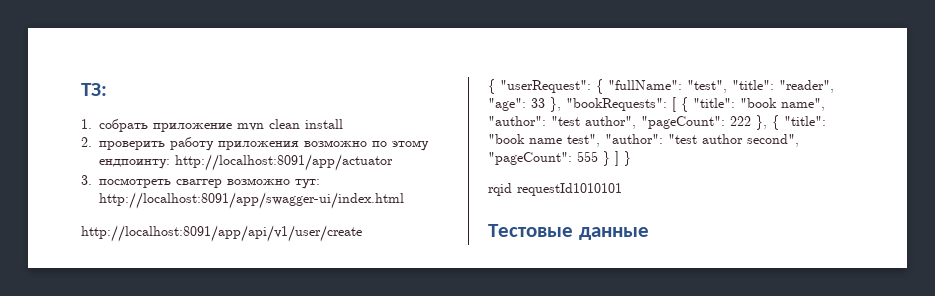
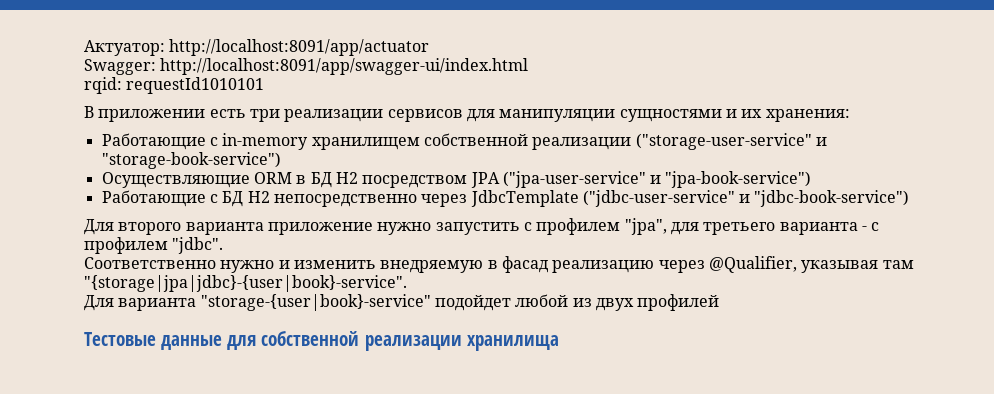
- ТЗ:
- 1. собрать приложение mvn clean install
- 2. проверить работу приложения возможно по этому ендпоинту: http://localhost:8091/app/actuator
- 3. посмотреть сваггер возможно тут: http://localhost:8091/app/swagger-ui/index.html
- http://localhost:8091/app/api/v1/user/create
- { "userRequest": { "fullName": "test", "title": "reader", "age": 33 }, "bookRequests": [ { "title": "book name", "author": "test author", "pageCount": 222 }, { "title": "book name test", "author": "test author second", "pageCount": 555 } ] }
- rqid requestId1010101
- Тестовые данные
+ Актуатор: http://localhost:8091/app/actuator
+ Swagger: http://localhost:8091/app/swagger-ui/index.html
+ rqid: requestId1010101
+ В приложении есть три реализации сервисов для манипуляции сущностями и их хранения:
+ Работающие с in-memory хранилищем собственной реализации ("storage-user-service" и "storage-book-service")
+ Осуществляющие ORM в БД H2 посредством JPA ("jpa-user-service" и "jpa-book-service")
+ Работающие с БД H2 непосредственно через JdbcTemplate ("jdbc-user-service" и "jdbc-book-service")
+ Для второго варианта приложение нужно запустить с профилем "jpa", для третьего варианта - с профилем "jdbc".
+ Соответственно нужно и изменить внедряемую в фасад реализацию через @Qualifier, указывая там "{storage|jpa|jdbc}-{user|book}-service".
+ Для варианта "storage-{user|book}-service" подойдет любой из двух профилей
+ Тестовые данные для собственной реализации хранилища

